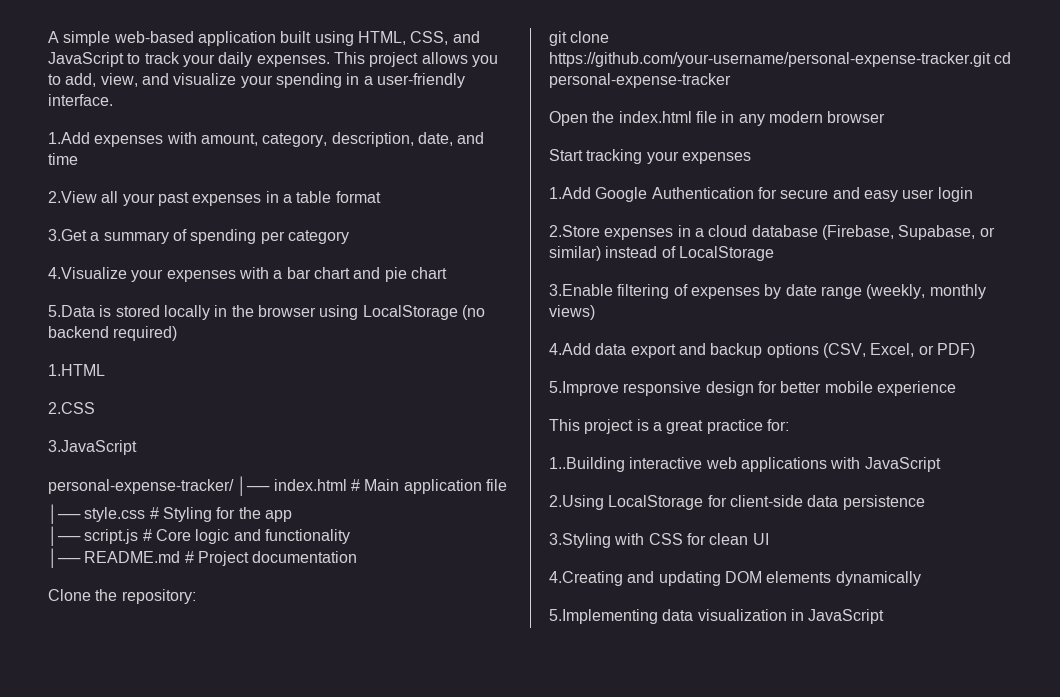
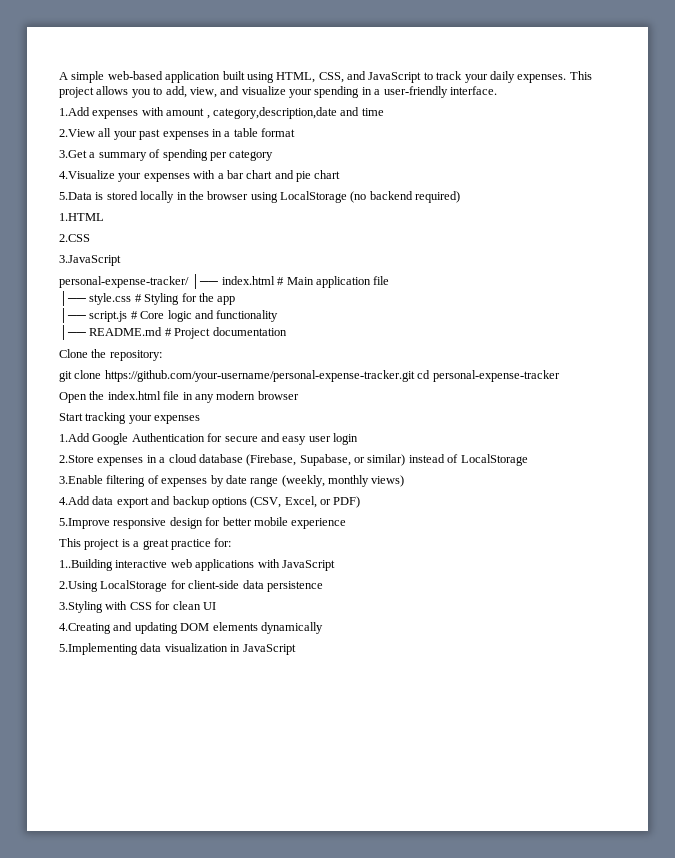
- 1.Add expenses with amount, category, description, date, and time
+ 1.Add expenses with amount , category,description,date and time

